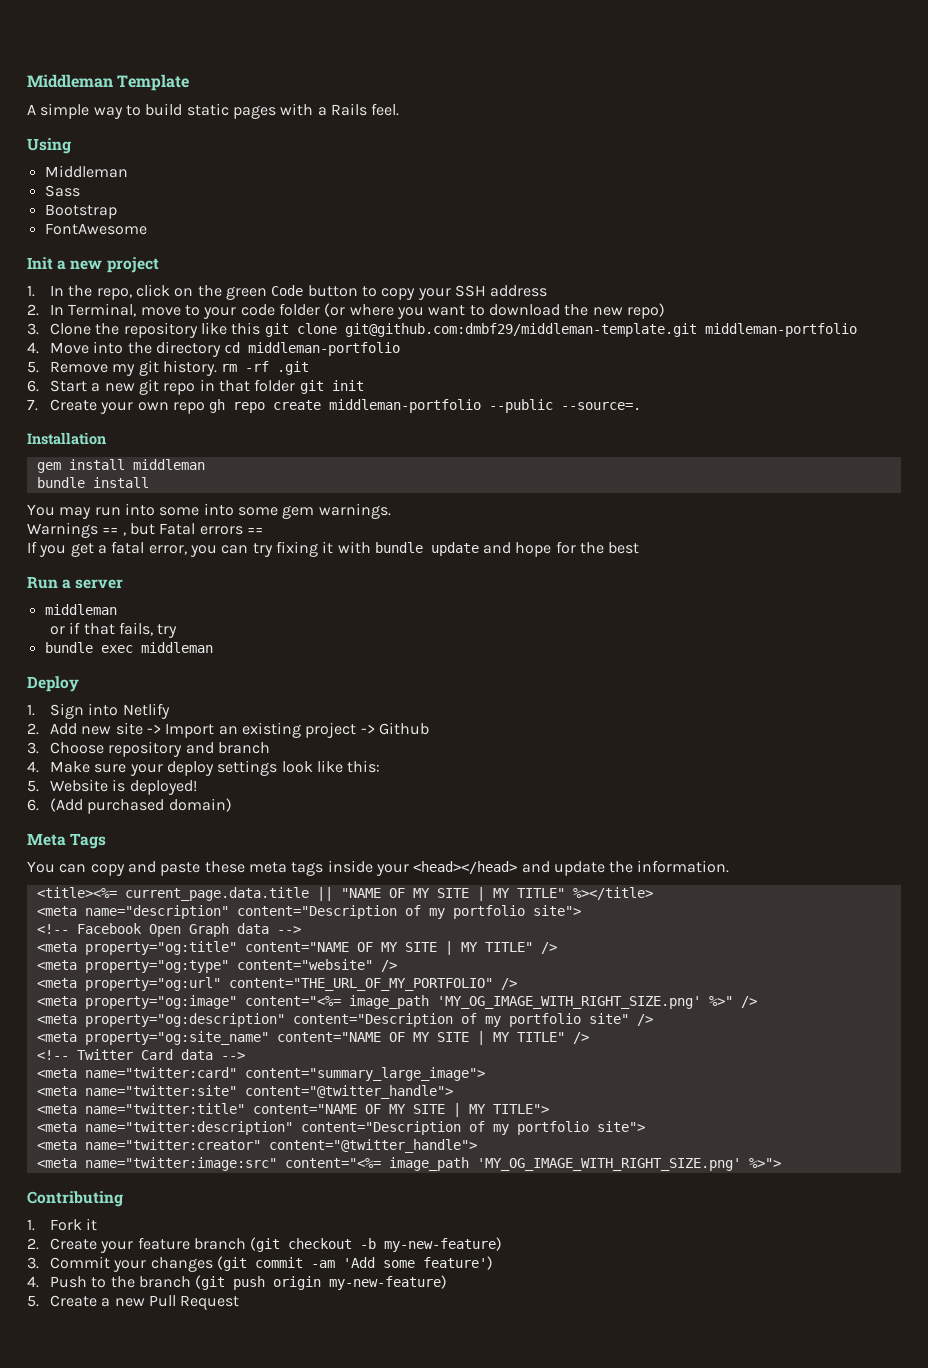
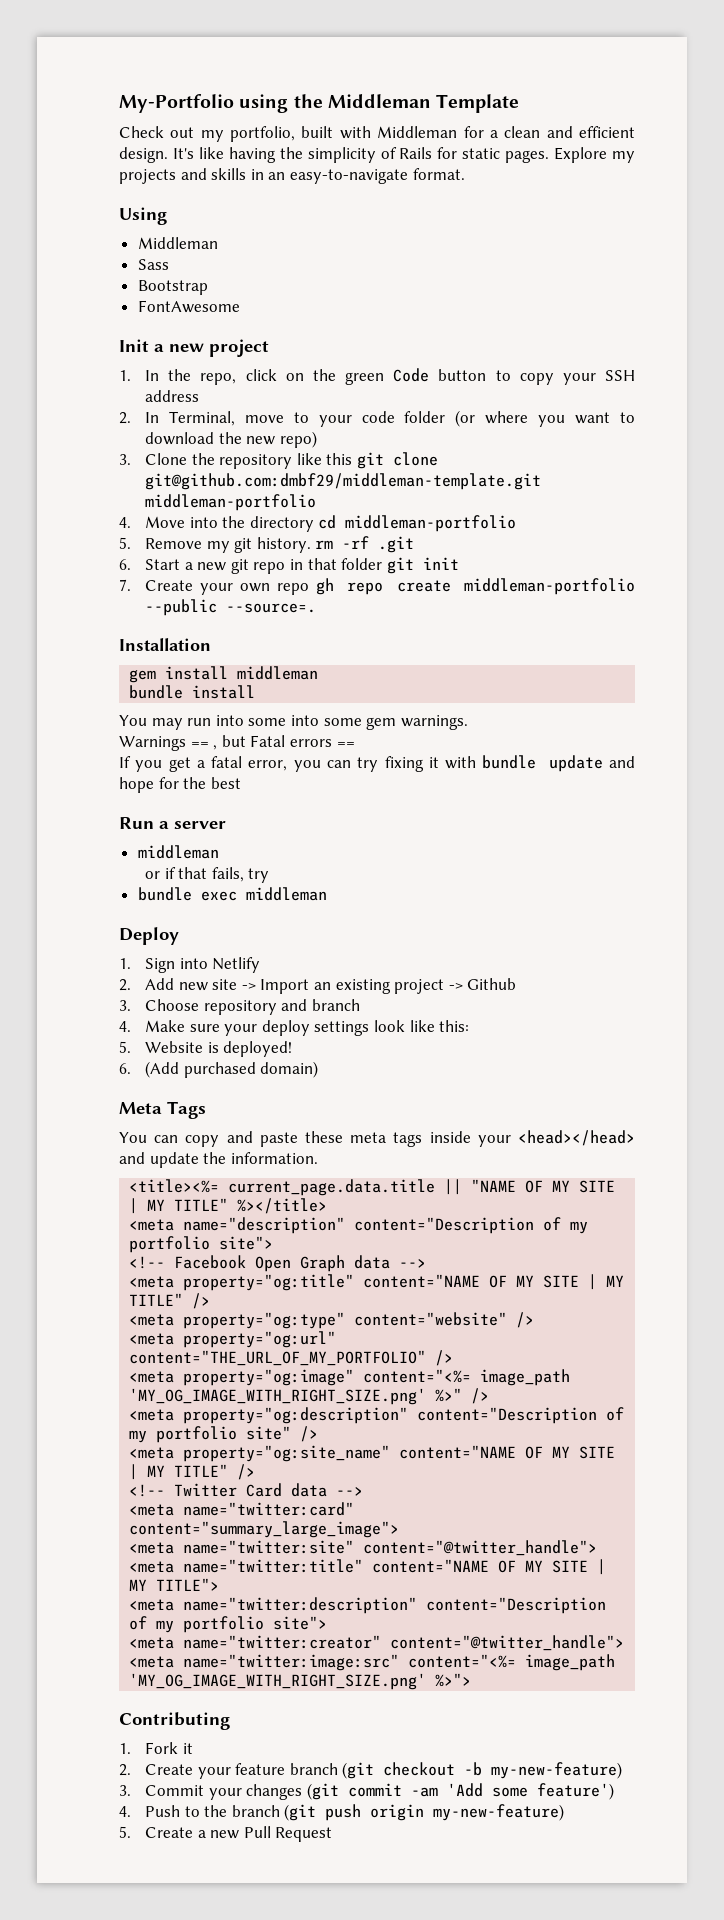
- Middleman Template
+ My-Portfolio using the Middleman Template
- A simple way to build static pages with a Rails feel.
+ Check out my portfolio, built with Middleman for a clean and efficient design. It's like having the simplicity of Rails for static pages. Explore my projects and skills in an easy-to-navigate format.

